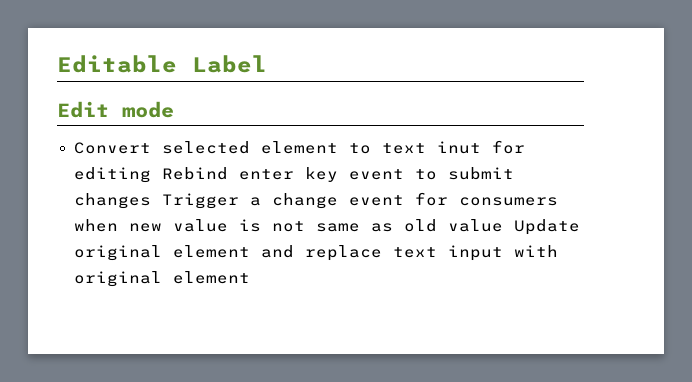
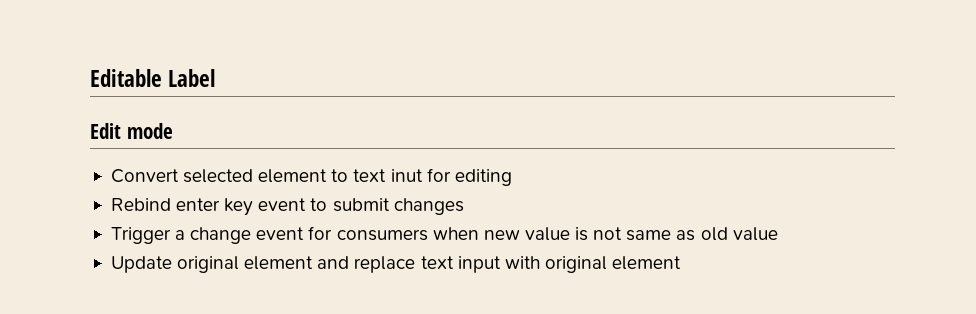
- Convert selected element to text inut for editing Rebind enter key event to submit changes Trigger a change event for consumers when new value is not same as old value Update original element and replace text input with original element
+ Convert selected element to text inut for editing
+ Rebind enter key event to submit changes
+ Trigger a change event for consumers when new value is not same as old value
+ Update original element and replace text input with original element

